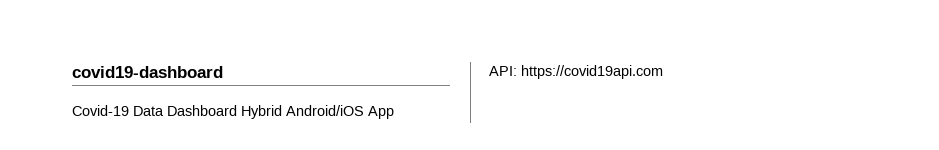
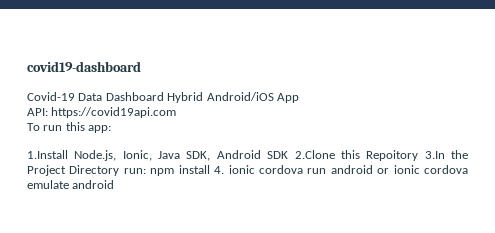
+ To run this app:
+ 1.Install Node.js, Ionic, Java SDK, Android SDK 2.Clone this Repoitory 3.In the Project Directory run: npm install 4. ionic cordova run android or ionic cordova emulate android

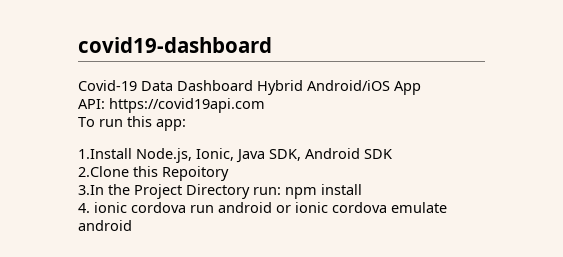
- 1.Install Node.js, Ionic, Java SDK, Android SDK 2.Clone this Repoitory 3.In the Project Directory run: npm install 4. ionic cordova run android or ionic cordova emulate android
+ 1.Install Node.js, Ionic, Java SDK, Android SDK
+ 2.Clone this Repoitory
+ 3.In the Project Directory run: npm install
+ 4. ionic cordova run android or ionic cordova emulate android

